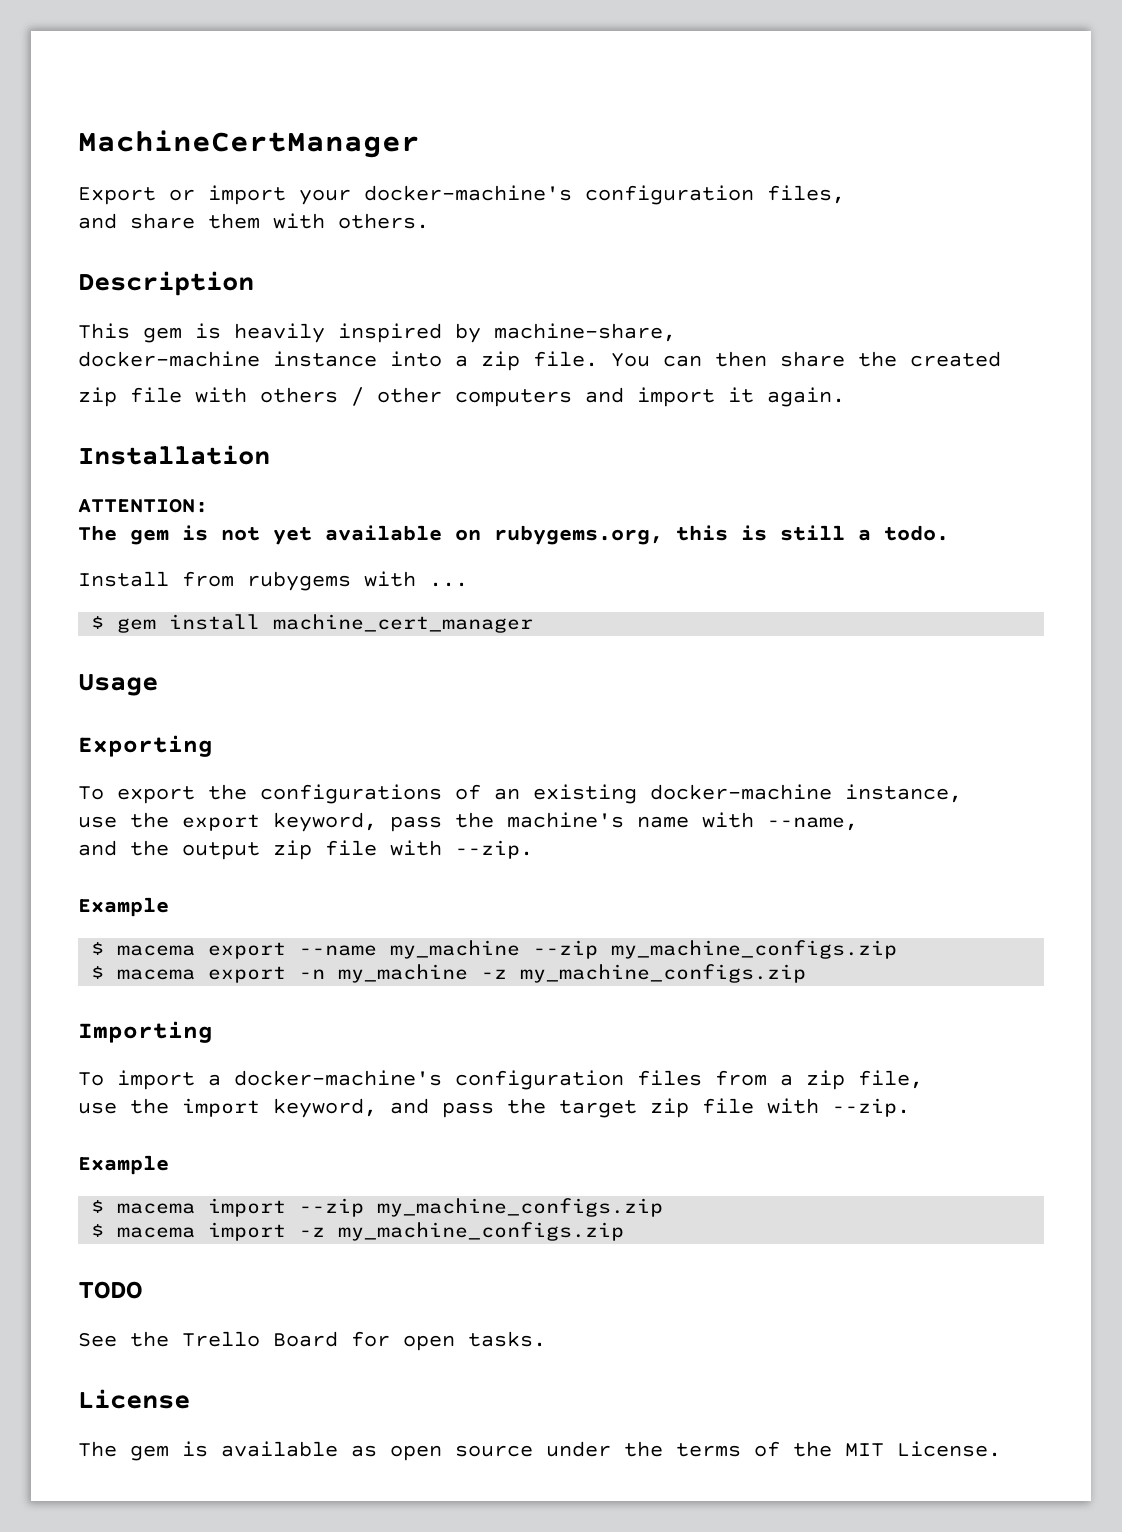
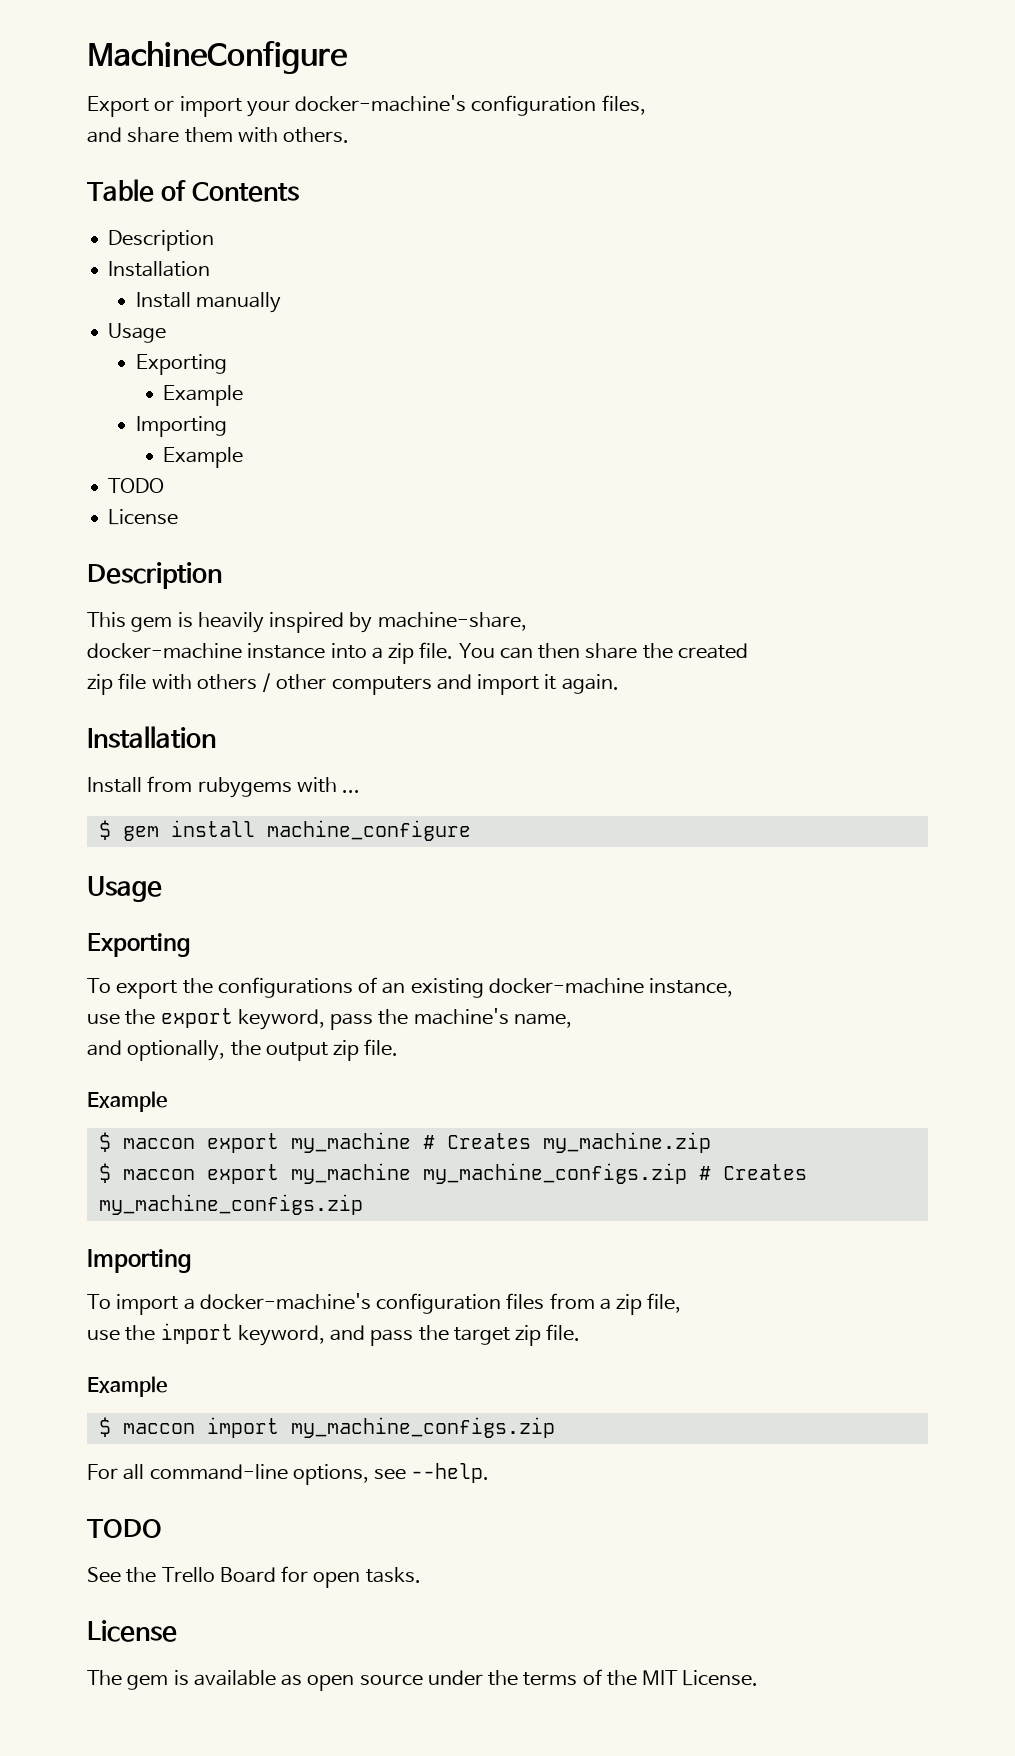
- MachineCertManager
+ MachineConfigure
+ Table of Contents
+ Description
+ Installation
+ Install manually
+ Usage
+ Exporting
+ Example
+ Importing
+ Example
+ TODO
+ License
- ATTENTION:
- The gem is not yet available on rubygems.org, this is still a todo.
- $ gem install machine_cert_manager
+ $ gem install machine_configure
- use the export keyword, pass the machine's name with --name,
- and the output zip file with --zip.
+ use the export keyword, pass the machine's name,
+ and optionally, the output zip file.
  Example
- $ macema export --name my_machine --zip my_machine_configs.zip
- $ macema export -n my_machine -z my_machine_configs.zip
+ $ maccon export my_machine # Creates my_machine.zip
+ $ maccon export my_machine my_machine_configs.zip # Creates my_machine_configs.zip
- use the import keyword, and pass the target zip file with --zip.
+ use the import keyword, and pass the target zip file.
  Example
- $ macema import --zip my_machine_configs.zip
- $ macema import -z my_machine_configs.zip
+ $ maccon import my_machine_configs.zip
+ For all command-line options, see --help.

